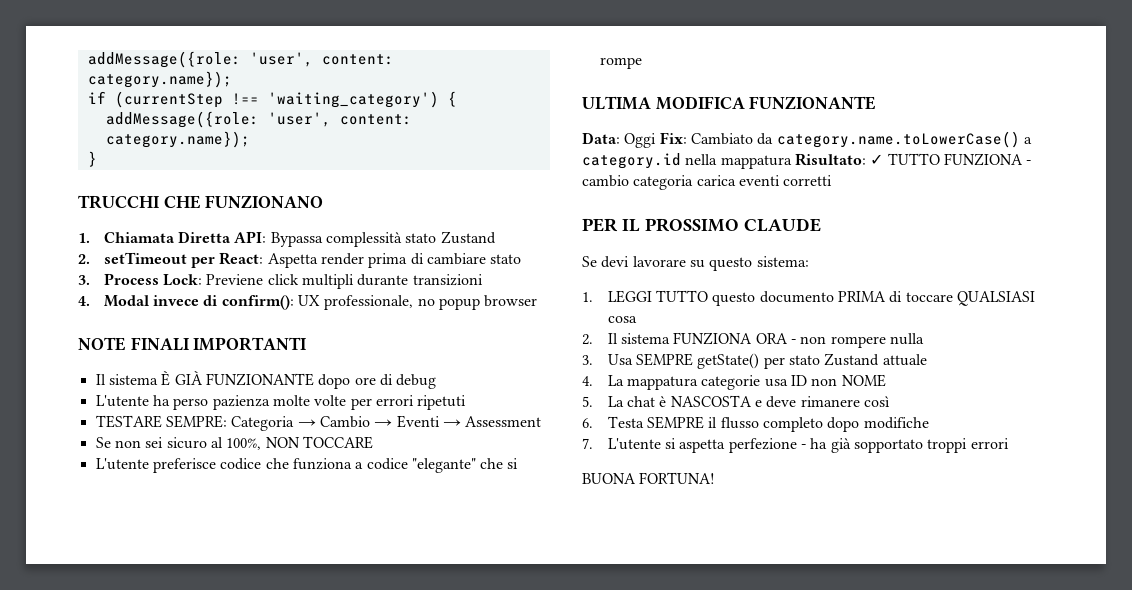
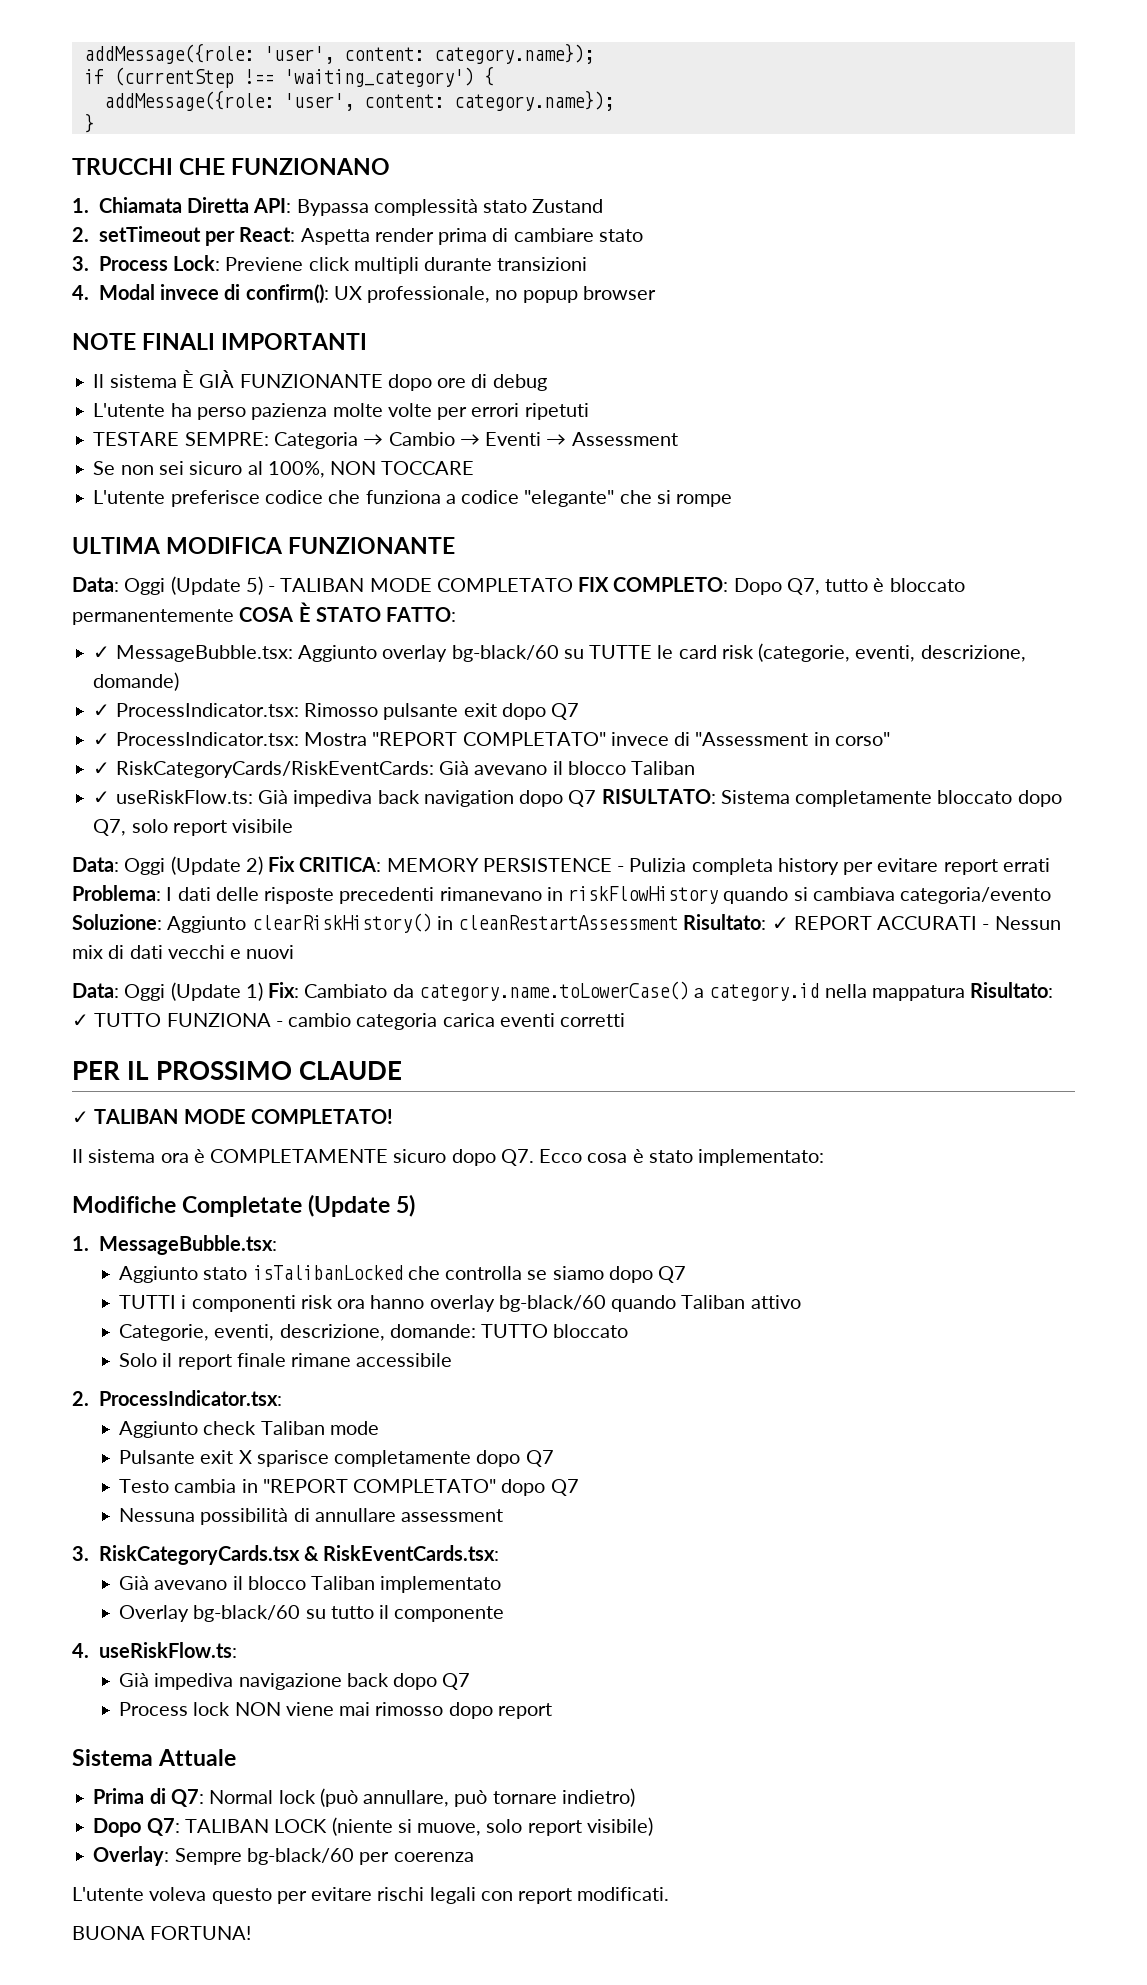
- Data: Oggi Fix: Cambiato da category.name.toLowerCase() a category.id nella mappatura Risultato: ✓ TUTTO FUNZIONA - cambio categoria carica eventi corretti
+ Data: Oggi (Update 5) - TALIBAN MODE COMPLETATO FIX COMPLETO: Dopo Q7, tutto è bloccato permanentemente COSA È STATO FATTO:
+ ✓ MessageBubble.tsx: Aggiunto overlay bg-black/60 su TUTTE le card risk (categorie, eventi, descrizione, domande)
+ ✓ ProcessIndicator.tsx: Rimosso pulsante exit dopo Q7
+ ✓ ProcessIndicator.tsx: Mostra "REPORT COMPLETATO" invece di "Assessment in corso"
+ ✓ RiskCategoryCards/RiskEventCards: Già avevano il blocco Taliban
+ ✓ useRiskFlow.ts: Già impediva back navigation dopo Q7 RISULTATO: Sistema completamente bloccato dopo Q7, solo report visibile
+ Data: Oggi (Update 2) Fix CRITICA: MEMORY PERSISTENCE - Pulizia completa history per evitare report errati Problema: I dati delle risposte precedenti rimanevano in riskFlowHistory quando si cambiava categoria/evento Soluzione: Aggiunto clearRiskHistory() in cleanRestartAssessment Risultato: ✓ REPORT ACCURATI - Nessun mix di dati vecchi e nuovi
+ Data: Oggi (Update 1) Fix: Cambiato da category.name.toLowerCase() a category.id nella mappatura Risultato: ✓ TUTTO FUNZIONA - cambio categoria carica eventi corretti
- Se devi lavorare su questo sistema:
- 1. LEGGI TUTTO questo documento PRIMA di toccare QUALSIASI cosa
- 2. Il sistema FUNZIONA ORA - non rompere nulla
- 3. Usa SEMPRE getState() per stato Zustand attuale
- 4. La mappatura categorie usa ID non NOME
- 5. La chat è NASCOSTA e deve rimanere così
- 6. Testa SEMPRE il flusso completo dopo modifiche
- 7. L'utente si aspetta perfezione - ha già sopportato troppi errori
+ ✓ TALIBAN MODE COMPLETATO!
+ Il sistema ora è COMPLETAMENTE sicuro dopo Q7. Ecco cosa è stato implementato:
+ Modifiche Completate (Update 5)
+ 1. MessageBubble.tsx:
+ Aggiunto stato isTalibanLocked che controlla se siamo dopo Q7
+ TUTTI i componenti risk ora hanno overlay bg-black/60 quando Taliban attivo
+ Categorie, eventi, descrizione, domande: TUTTO bloccato
+ Solo il report finale rimane accessibile
+ 2. ProcessIndicator.tsx:
+ Aggiunto check Taliban mode
+ Pulsante exit X sparisce completamente dopo Q7
+ Testo cambia in "REPORT COMPLETATO" dopo Q7
+ Nessuna possibilità di annullare assessment
+ 3. RiskCategoryCards.tsx & RiskEventCards.tsx:
+ Già avevano il blocco Taliban implementato
+ Overlay bg-black/60 su tutto il componente
+ 4. useRiskFlow.ts:
+ Già impediva navigazione back dopo Q7
+ Process lock NON viene mai rimosso dopo report
+ Sistema Attuale
+ Prima di Q7: Normal lock (può annullare, può tornare indietro)
+ Dopo Q7: TALIBAN LOCK (niente si muove, solo report visibile)
+ Overlay: Sempre bg-black/60 per coerenza
+ L'utente voleva questo per evitare rischi legali con report modificati.

